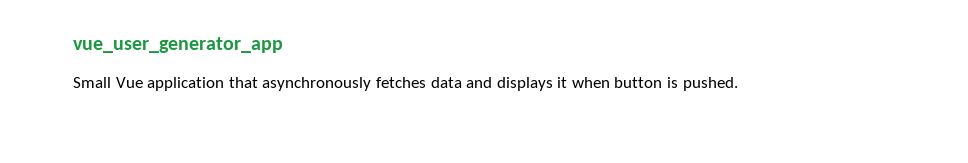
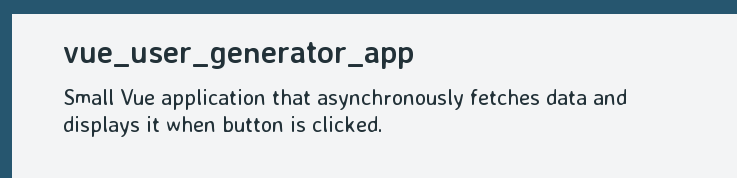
- Small Vue application that asynchronously fetches data and displays it when button is pushed.
+ Small Vue application that asynchronously fetches data and displays it when button is clicked.

